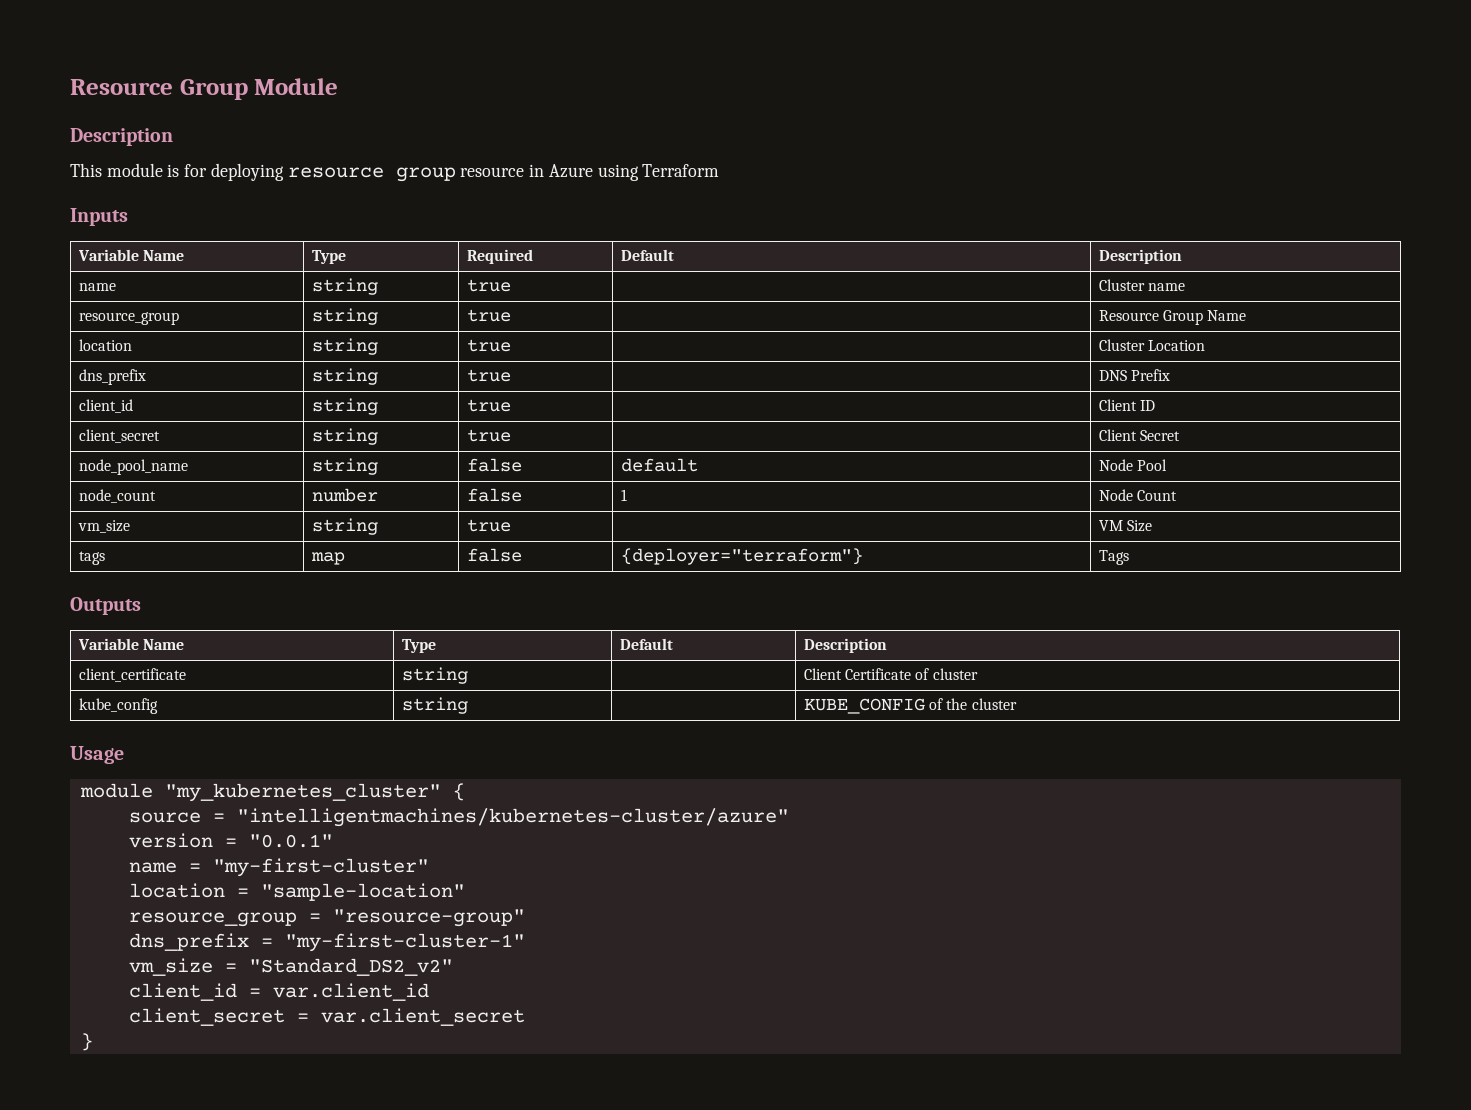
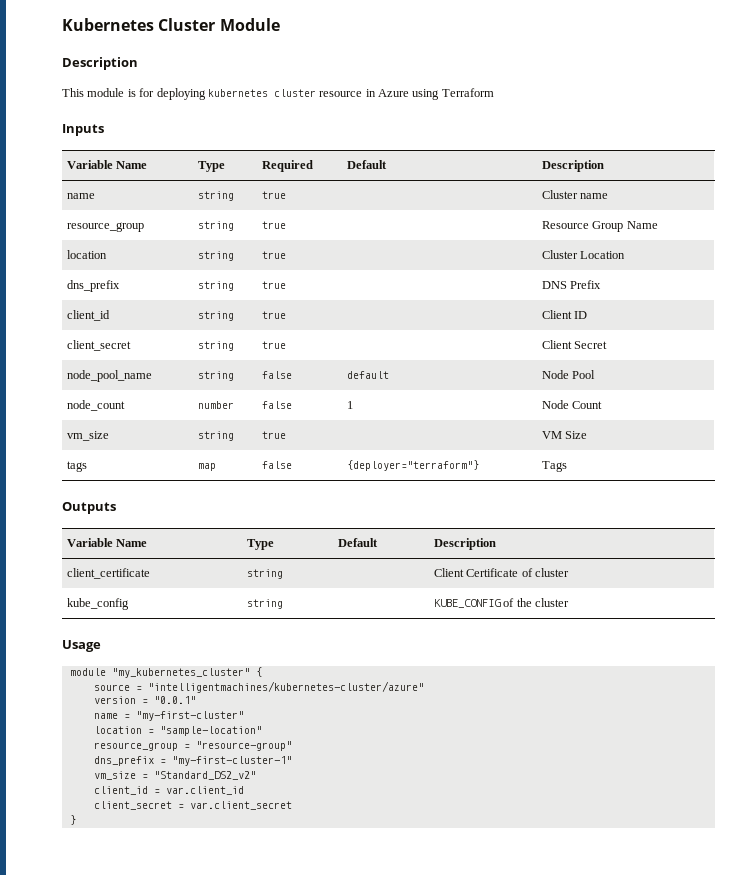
- Resource Group Module
+ Kubernetes Cluster Module
- This module is for deploying resource group resource in Azure using Terraform
+ This module is for deploying kubernetes cluster resource in Azure using Terraform

